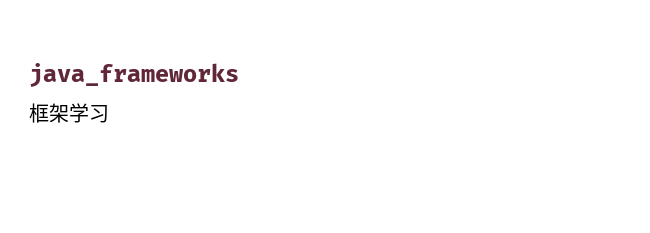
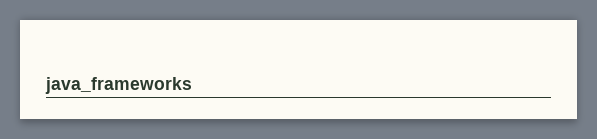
- 框架学习

